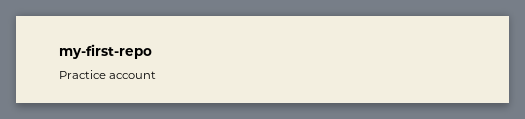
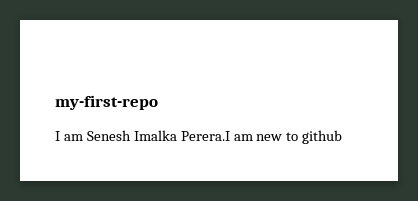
- Practice account
+ I am Senesh Imalka Perera.I am new to github

